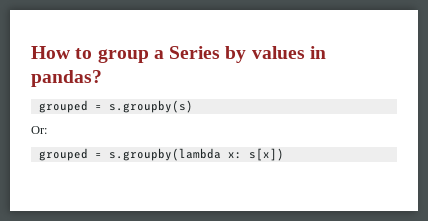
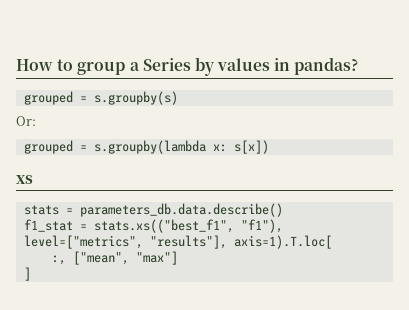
+ xs
+ stats = parameters_db.data.describe()
+ f1_stat = stats.xs(("best_f1", "f1"), level=["metrics", "results"], axis=1).T.loc[
+ :, ["mean", "max"]
+ ]

